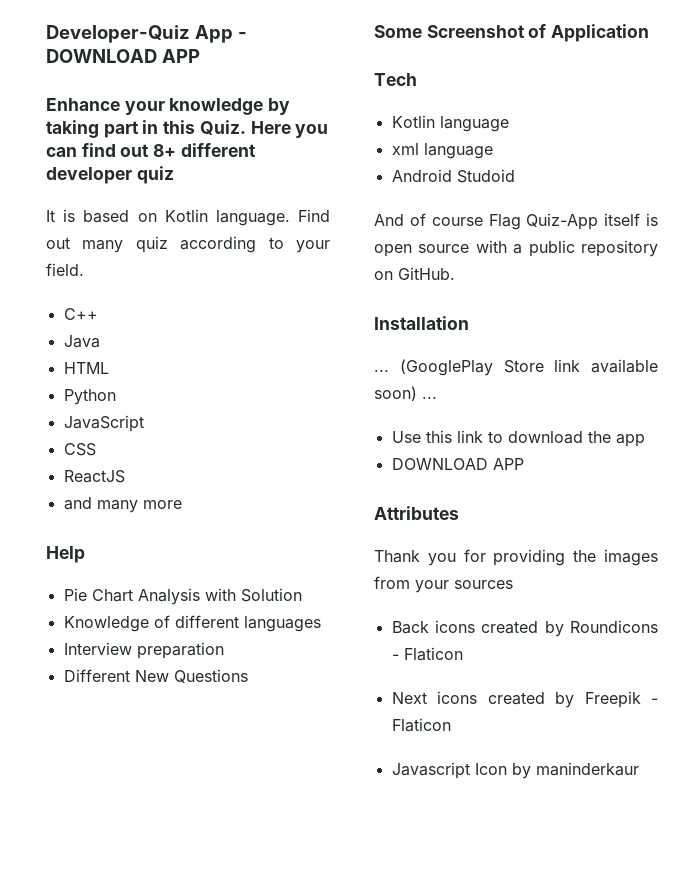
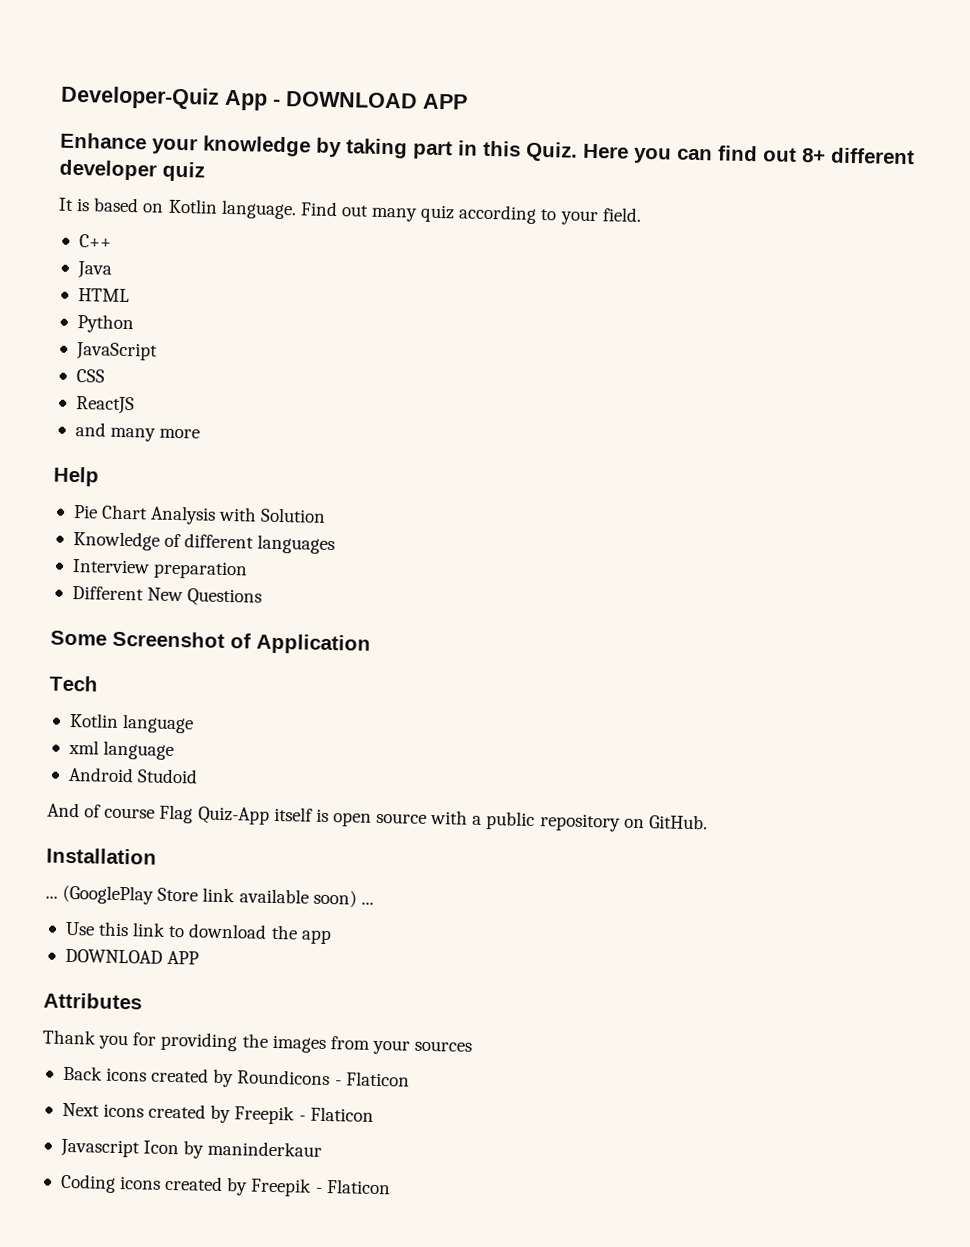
+ Coding icons created by Freepik - Flaticon

